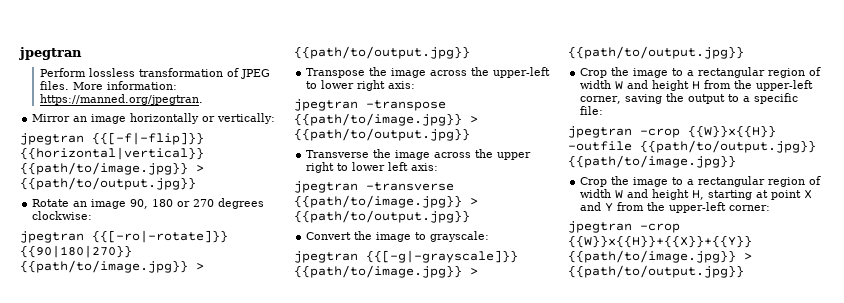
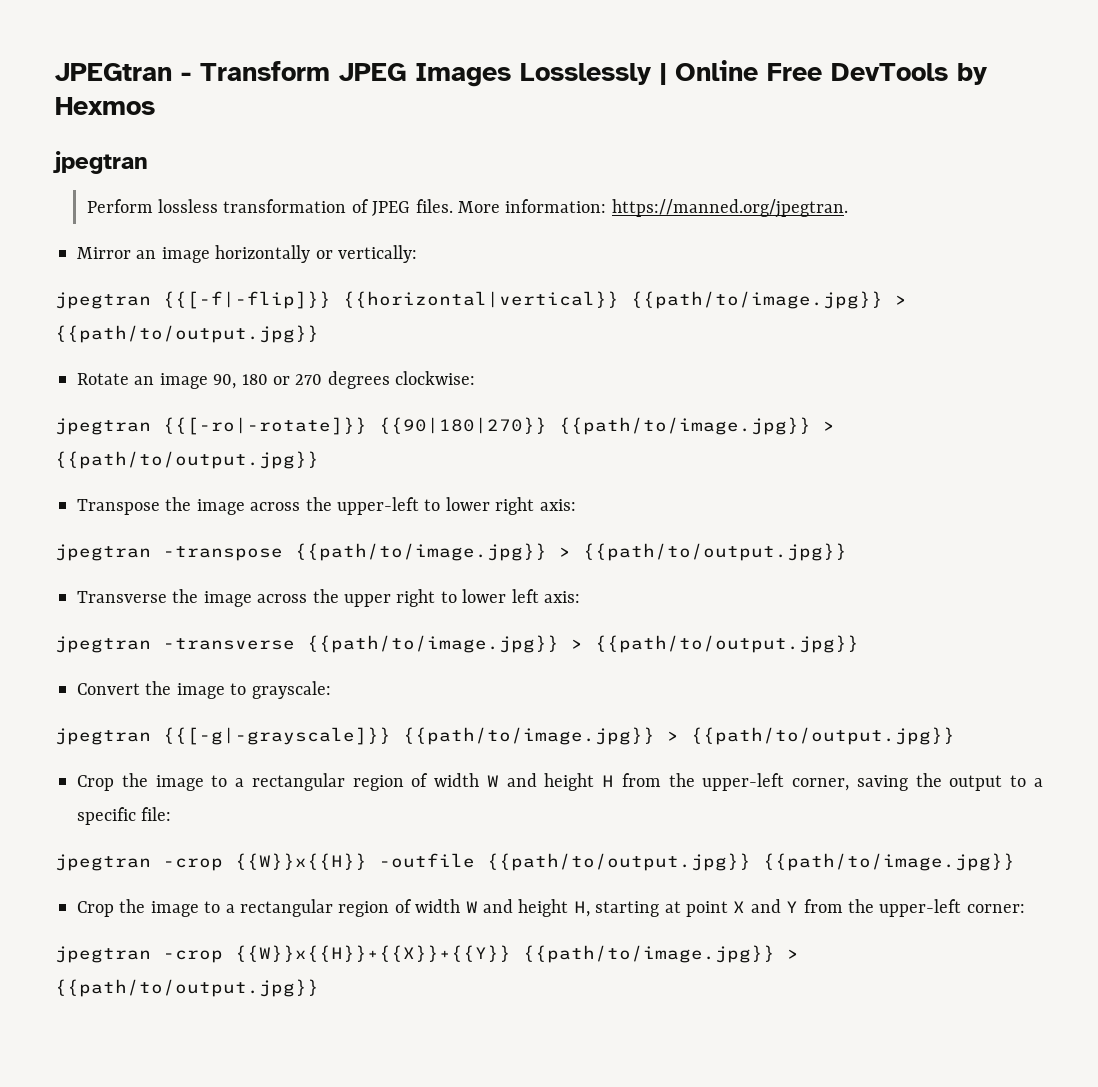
+ JPEGtran - Transform JPEG Images Losslessly | Online Free DevTools by Hexmos

